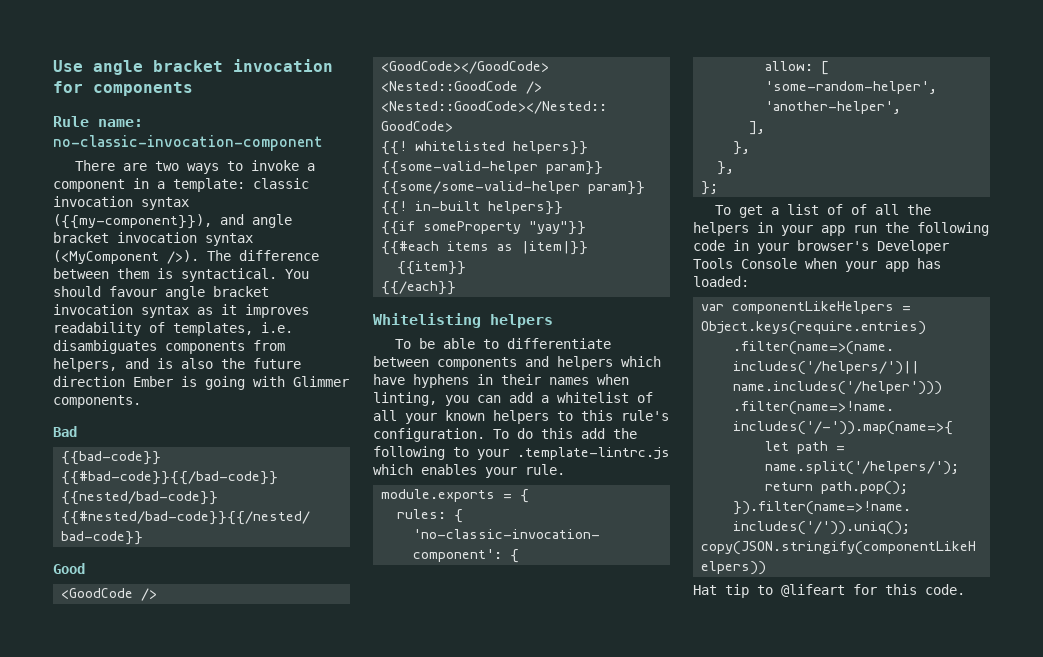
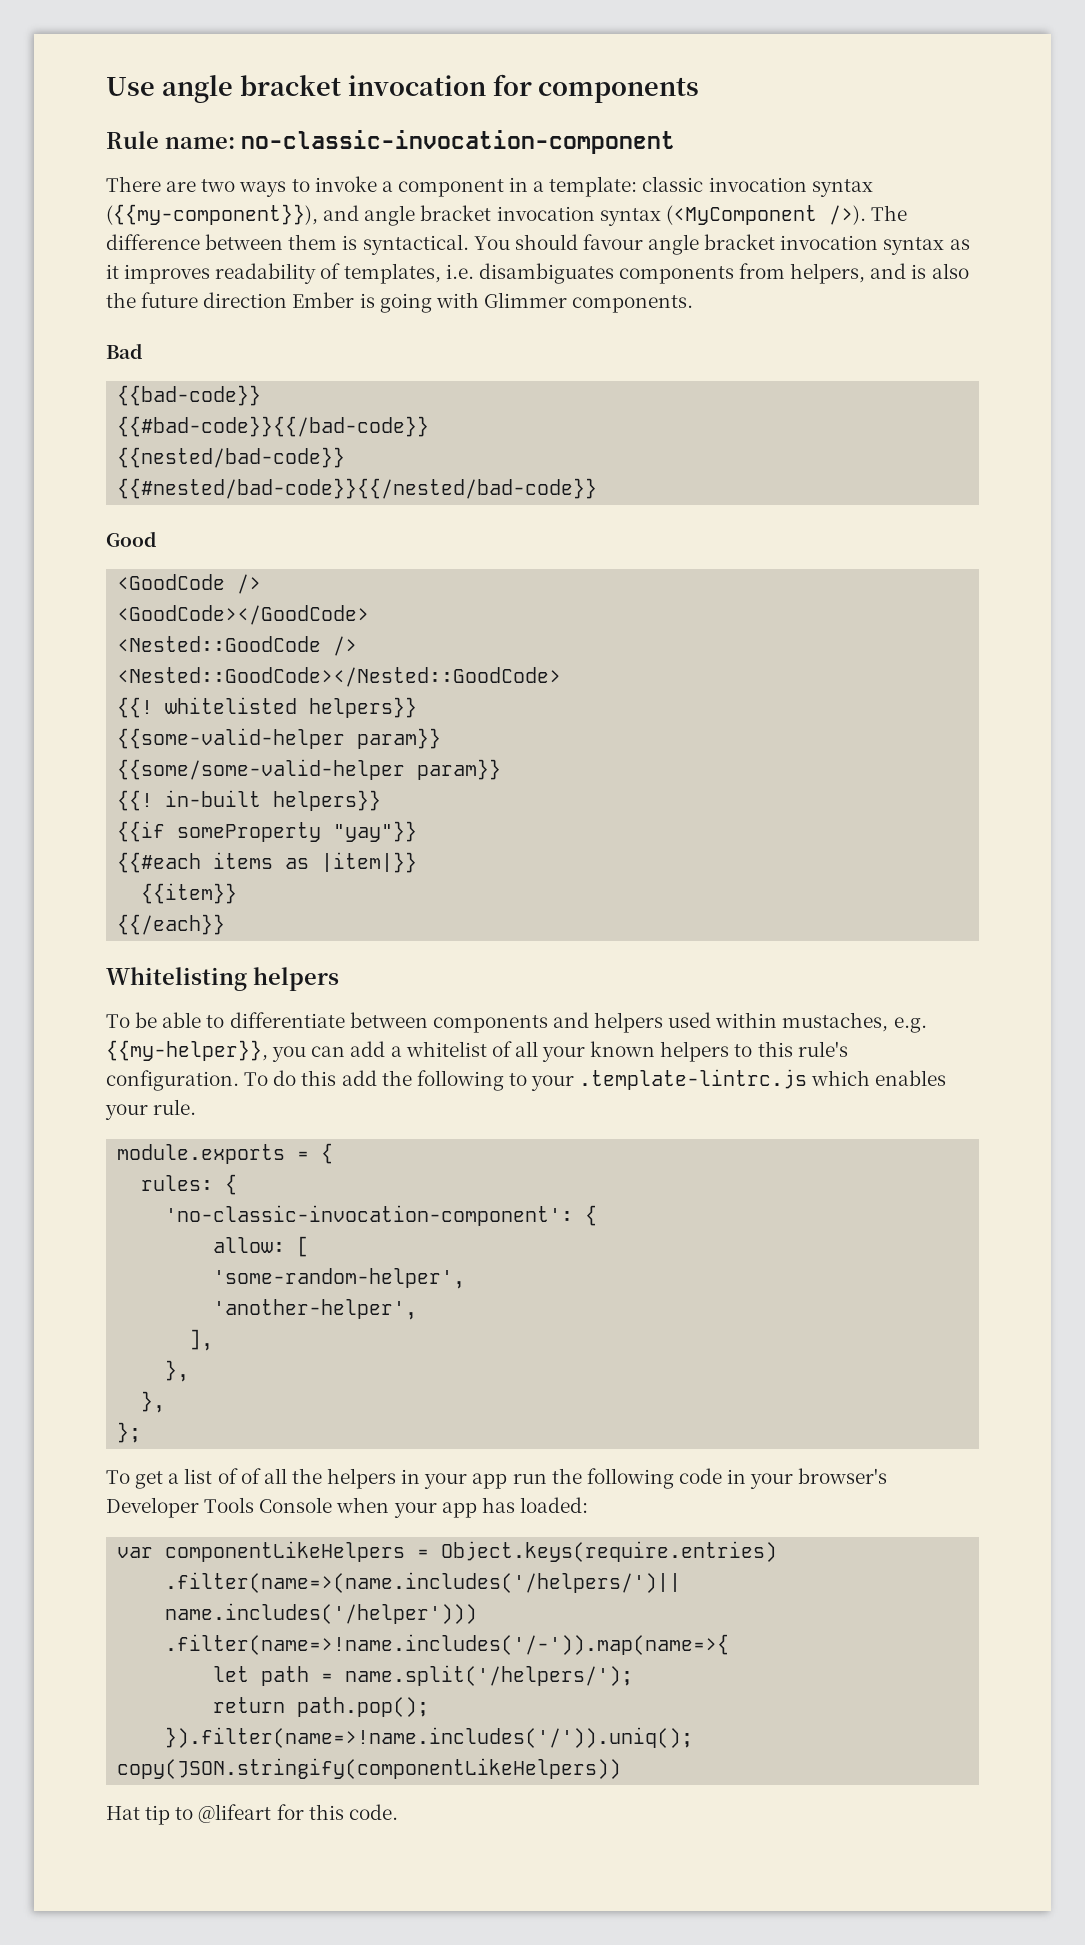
- To be able to differentiate between components and helpers which have hyphens in their names when linting, you can add a whitelist of all your known helpers to this rule's configuration.
+ To be able to differentiate between components and helpers used within mustaches, e.g. {{my-helper}}, you can add a whitelist of all your known helpers to this rule's configuration.

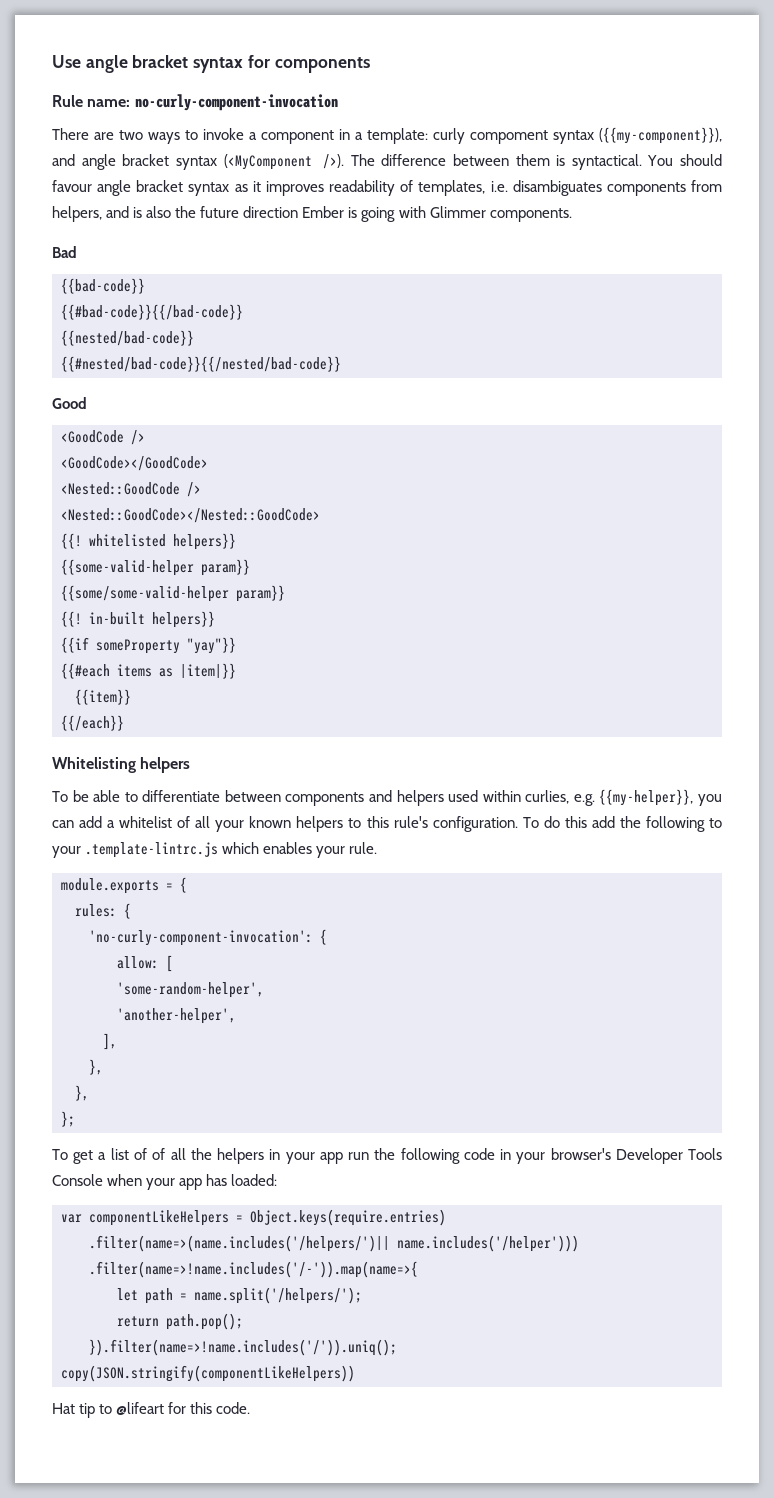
- Use angle bracket invocation for components
+ Use angle bracket syntax for components
- Rule name: no-classic-invocation-component
+ Rule name: no-curly-component-invocation
- There are two ways to invoke a component in a template: classic invocation syntax ({{my-component}}), and angle bracket invocation syntax (<MyComponent />).
+ There are two ways to invoke a component in a template: curly compoment syntax ({{my-component}}), and angle bracket syntax (<MyComponent />).
- You should favour angle bracket invocation syntax as it improves readability of templates, i.e. disambiguates components from helpers, and is also the future direction Ember is going with Glimmer components.
+ You should favour angle bracket syntax as it improves readability of templates, i.e. disambiguates components from helpers, and is also the future direction Ember is going with Glimmer components.
- To be able to differentiate between components and helpers used within mustaches, e.g. {{my-helper}}, you can add a whitelist of all your known helpers to this rule's configuration.
+ To be able to differentiate between components and helpers used within curlies, e.g. {{my-helper}}, you can add a whitelist of all your known helpers to this rule's configuration.
- 'no-classic-invocation-component': {
+ 'no-curly-component-invocation': {

